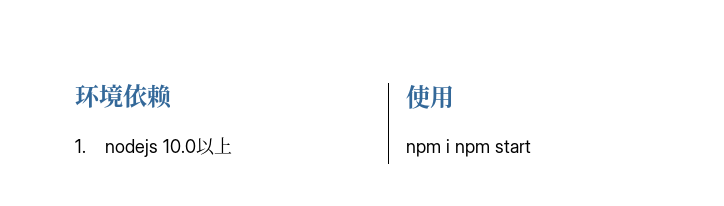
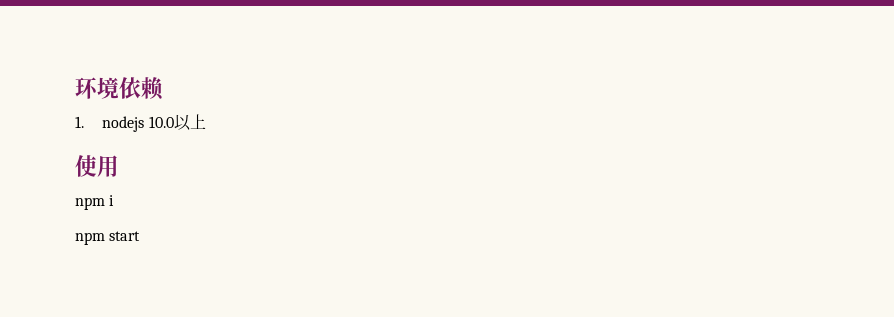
- npm i npm start
+ npm i
+ npm start

